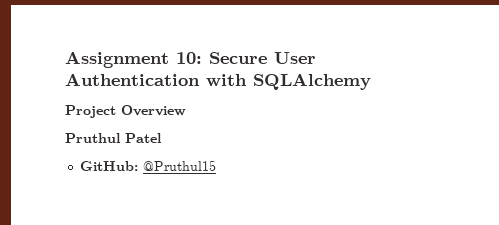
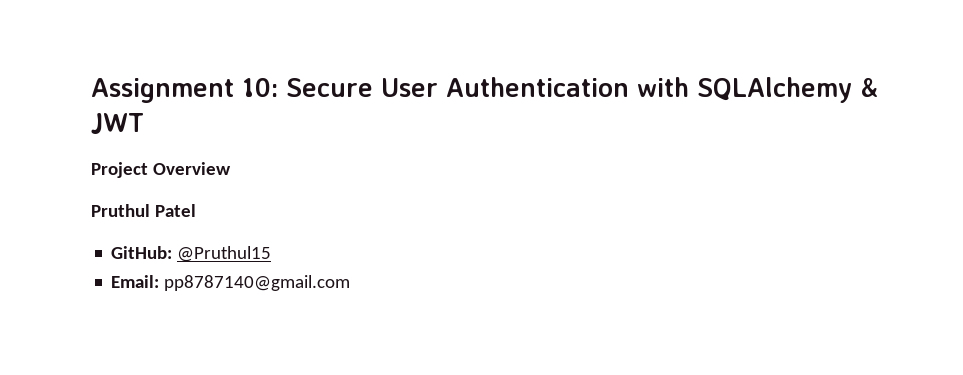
- Assignment 10: Secure User Authentication with SQLAlchemy
+ Assignment 10: Secure User Authentication with SQLAlchemy & JWT
+ Email: pp8787140@gmail.com

